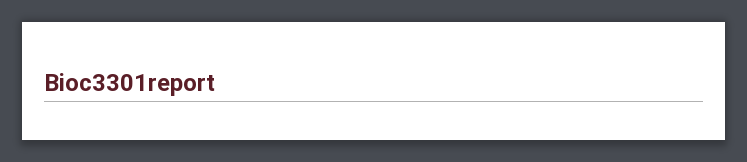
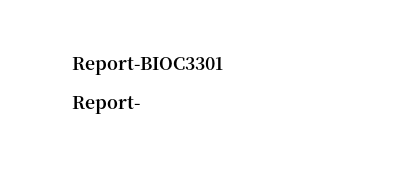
- Bioc3301report
+ Report-BIOC3301
+ Report-

